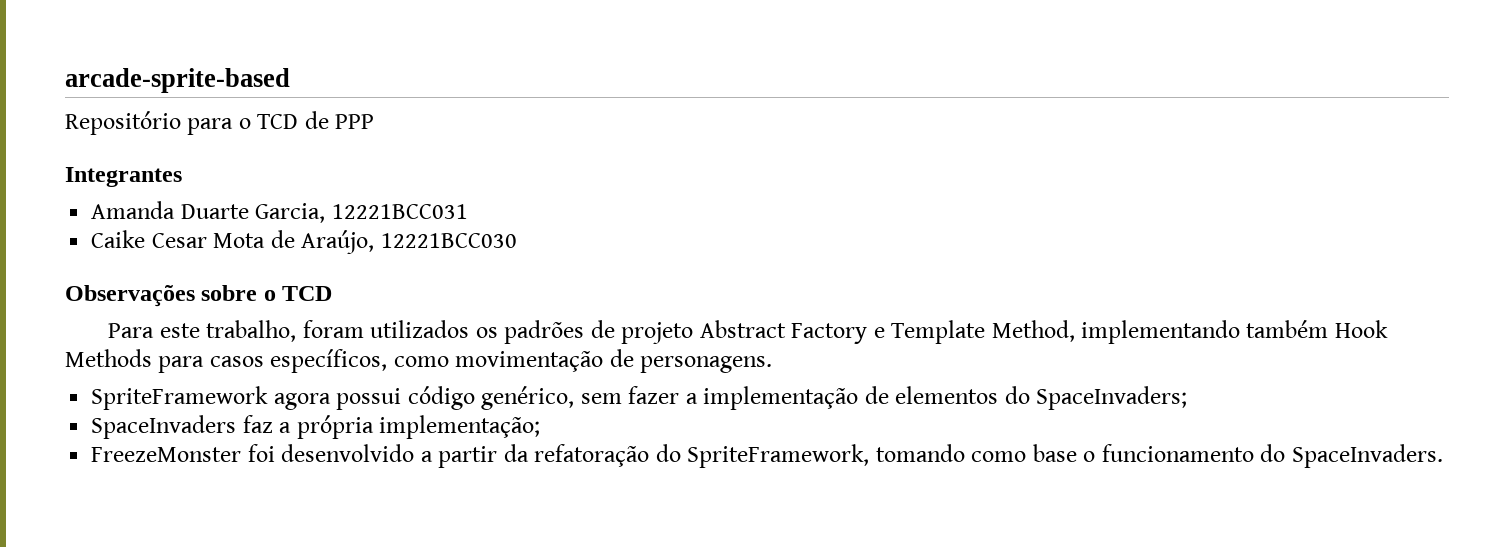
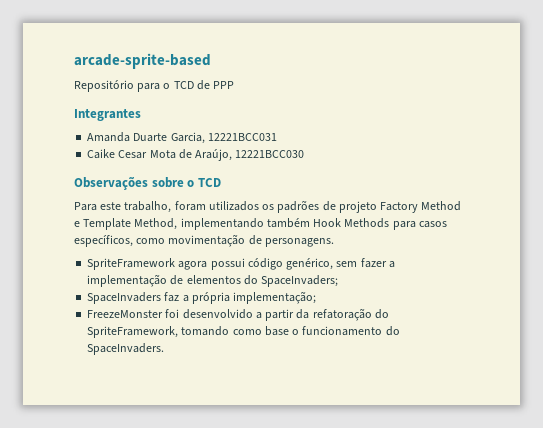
- Para este trabalho, foram utilizados os padrões de projeto Abstract Factory e Template Method, implementando também Hook Methods para casos específicos, como movimentação de personagens.
+ Para este trabalho, foram utilizados os padrões de projeto Factory Method e Template Method, implementando também Hook Methods para casos específicos, como movimentação de personagens.

